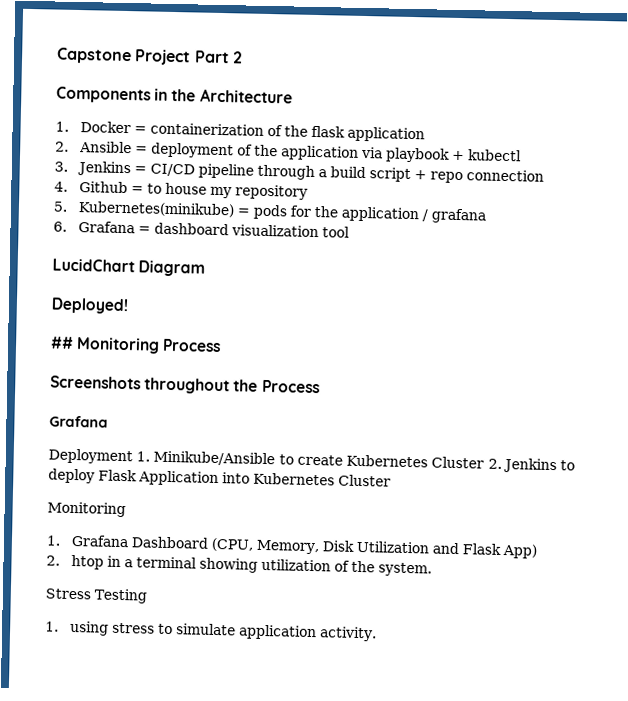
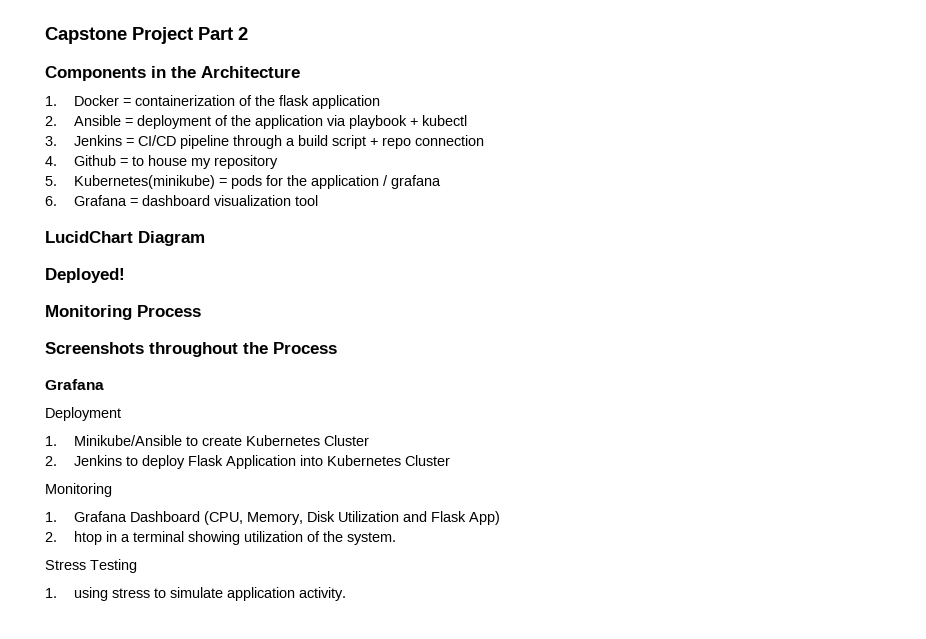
- ## Monitoring Process
+ Monitoring Process
- Deployment 1. Minikube/Ansible to create Kubernetes Cluster 2. Jenkins to deploy Flask Application into Kubernetes Cluster
+ Deployment
+ 1. Minikube/Ansible to create Kubernetes Cluster
+ 2. Jenkins to deploy Flask Application into Kubernetes Cluster

